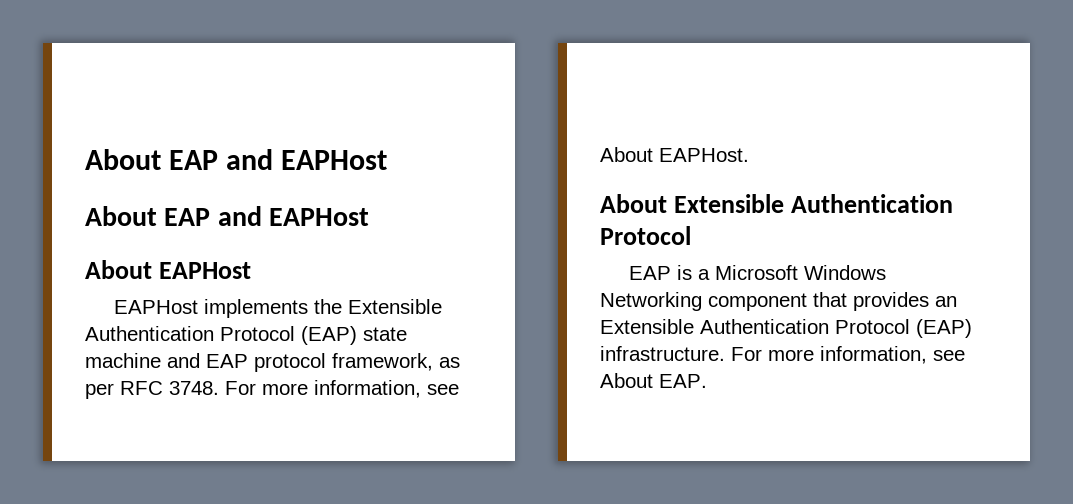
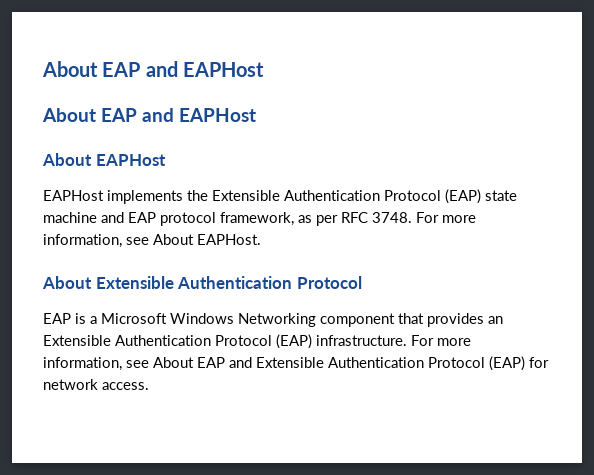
- For more information, see About EAP.
+ For more information, see About EAP and Extensible Authentication Protocol (EAP) for network access.

